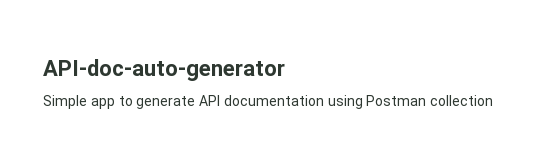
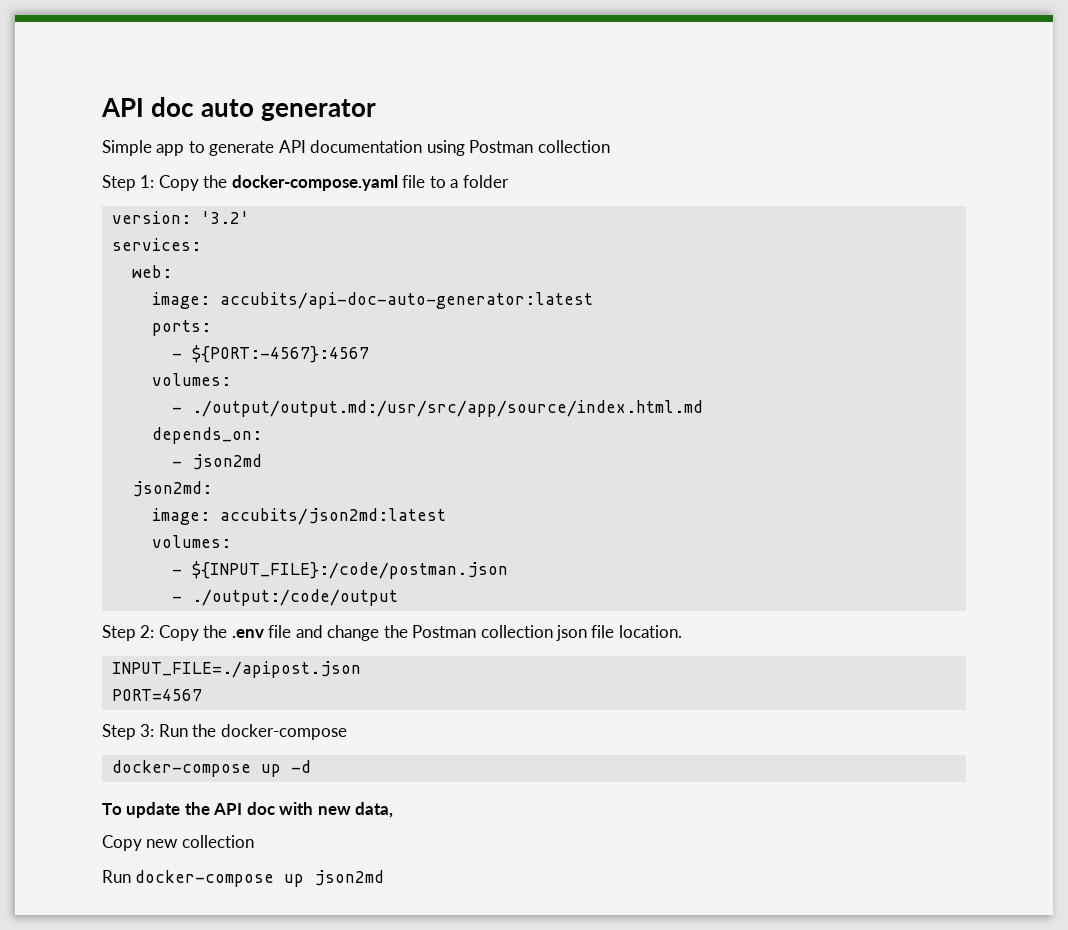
- API-doc-auto-generator
+ API doc auto generator
+ Step 1: Copy the docker-compose.yaml file to a folder
+ version: '3.2'
+ services:
+ web:
+ image: accubits/api-doc-auto-generator:latest
+ ports:
+ - ${PORT:-4567}:4567
+ volumes:
+ - ./output/output.md:/usr/src/app/source/index.html.md
+ depends_on:
+ - json2md
+ json2md:
+ image: accubits/json2md:latest
+ volumes:
+ - ${INPUT_FILE}:/code/postman.json
+ - ./output:/code/output
+ Step 2: Copy the .env file and change the Postman collection json file location.
+ INPUT_FILE=./apipost.json
+ PORT=4567
+ Step 3: Run the docker-compose
+ docker-compose up -d
+ To update the API doc with new data,
+ Copy new collection
+ Run docker-compose up json2md

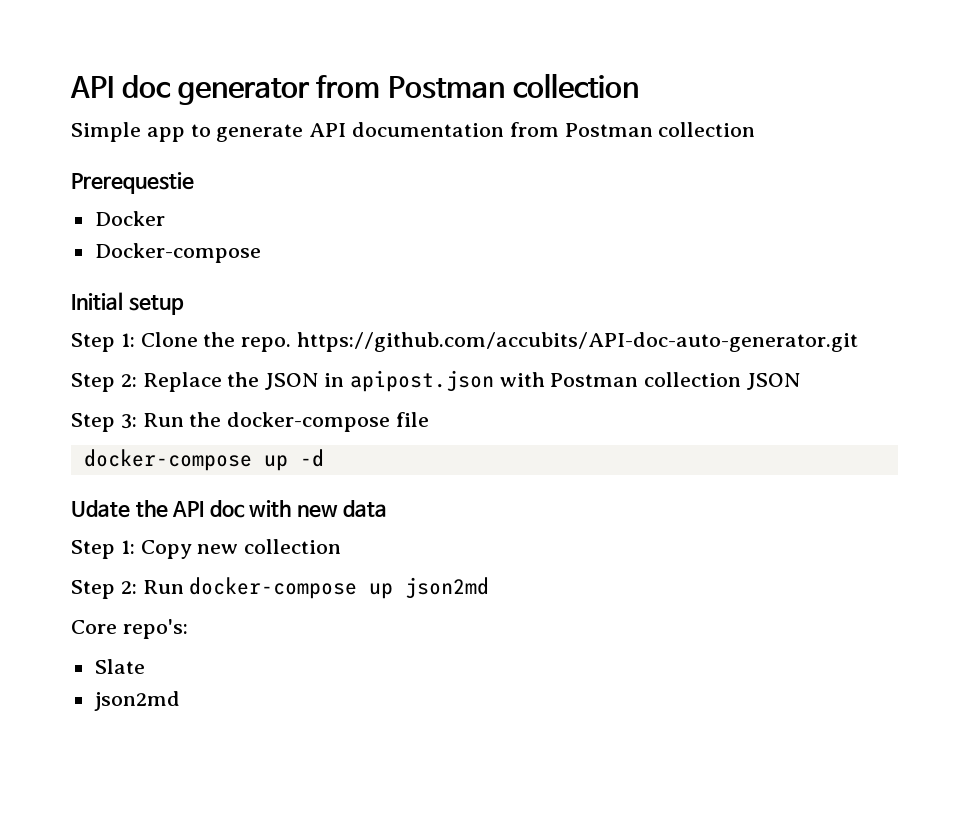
- API doc auto generator
+ API doc generator from Postman collection
- Simple app to generate API documentation using Postman collection
- Step 1: Copy the docker-compose.yaml file to a folder
- version: '3.2'
- services:
- web:
- image: accubits/api-doc-auto-generator:latest
- ports:
- - ${PORT:-4567}:4567
- volumes:
- - ./output/output.md:/usr/src/app/source/index.html.md
- depends_on:
- - json2md
- json2md:
- image: accubits/json2md:latest
- volumes:
- - ${INPUT_FILE}:/code/postman.json
- - ./output:/code/output
- Step 2: Copy the .env file and change the Postman collection json file location.
- INPUT_FILE=./apipost.json
- PORT=4567
+ Simple app to generate API documentation from Postman collection
+ Prerequestie
+ Docker
+ Docker-compose
+ Initial setup
+ Step 1: Clone the repo. https://github.com/accubits/API-doc-auto-generator.git
+ Step 2: Replace the JSON in apipost.json with Postman collection JSON
- Step 3: Run the docker-compose
+ Step 3: Run the docker-compose file
- To update the API doc with new data,
- Copy new collection
+ Udate the API doc with new data
+ Step 1: Copy new collection
- Run docker-compose up json2md
+ Step 2: Run docker-compose up json2md
+ Core repo's:
+ Slate
+ json2md

